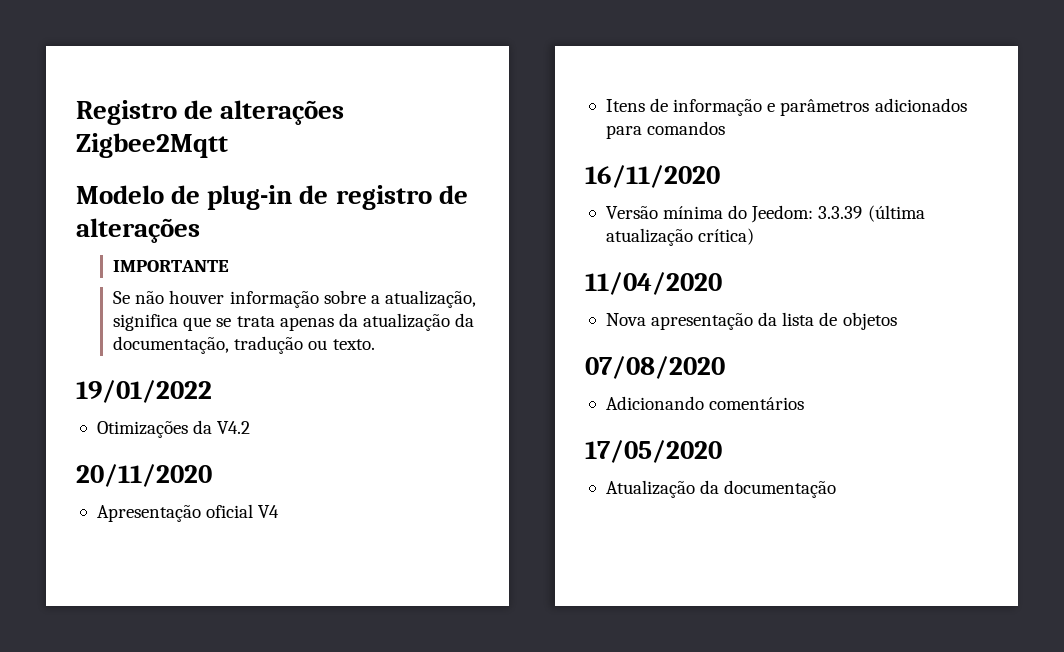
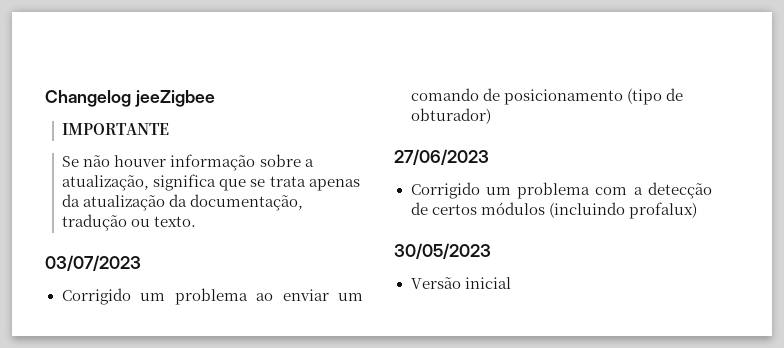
- Registro de alterações Zigbee2Mqtt
- Modelo de plug-in de registro de alterações
+ Changelog jeeZigbee
- 19/01/2022
- Otimizações da V4.2
- 20/11/2020
- Apresentação oficial V4
- Itens de informação e parâmetros adicionados para comandos
- 16/11/2020
- Versão mínima do Jeedom: 3.3.39 (última atualização crítica)
- 11/04/2020
- Nova apresentação da lista de objetos
- 07/08/2020
- Adicionando comentários
- 17/05/2020
- Atualização da documentação
+ 03/07/2023
+ Corrigido um problema ao enviar um comando de posicionamento (tipo de obturador)
+ 27/06/2023
+ Corrigido um problema com a detecção de certos módulos (incluindo profalux)
+ 30/05/2023
+ Versão inicial

